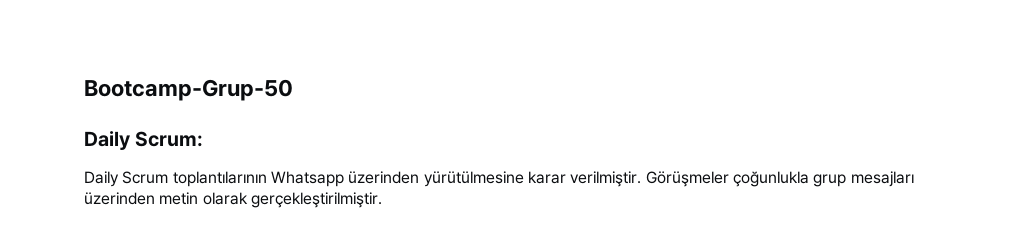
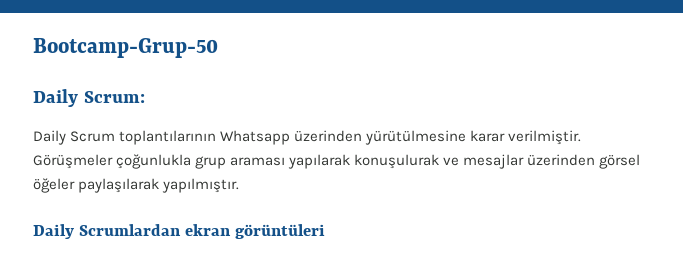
- Görüşmeler çoğunlukla grup mesajları üzerinden metin olarak gerçekleştirilmiştir.
+ Görüşmeler çoğunlukla grup araması yapılarak konuşulurak ve mesajlar üzerinden görsel öğeler paylaşılarak yapılmıştır.
+ Daily Scrumlardan ekran görüntüleri

